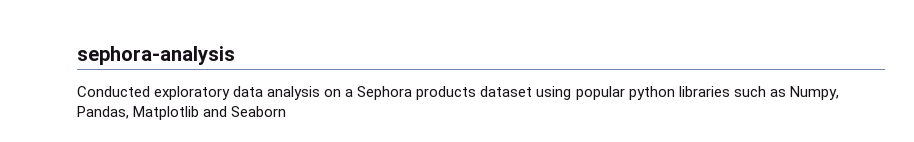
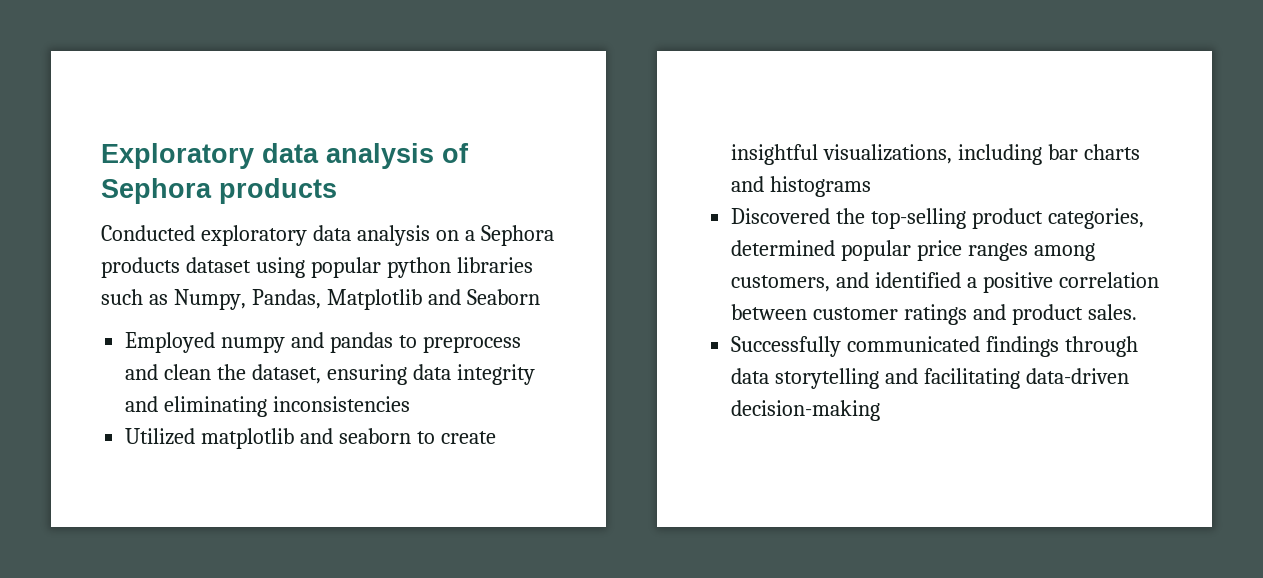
- sephora-analysis
+ Exploratory data analysis of Sephora products
+ Employed numpy and pandas to preprocess and clean the dataset, ensuring data integrity and eliminating inconsistencies
+ Utilized matplotlib and seaborn to create insightful visualizations, including bar charts and histograms
+ Discovered the top-selling product categories, determined popular price ranges among customers, and identified a positive correlation between customer ratings and product sales.
+ Successfully communicated findings through data storytelling and facilitating data-driven decision-making

